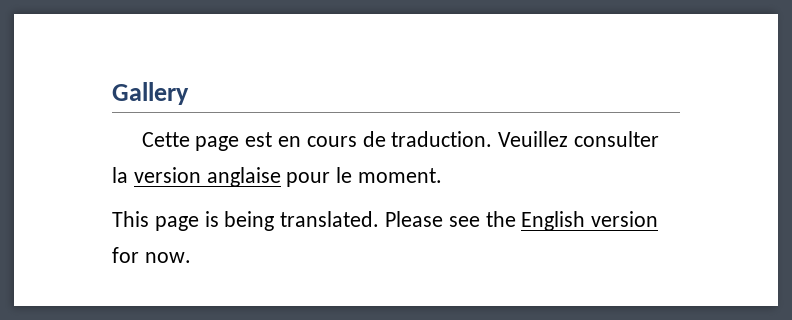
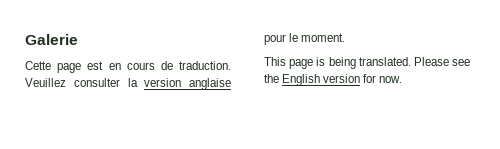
- Gallery
+ Galerie

